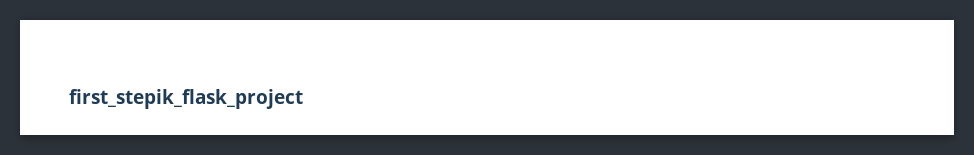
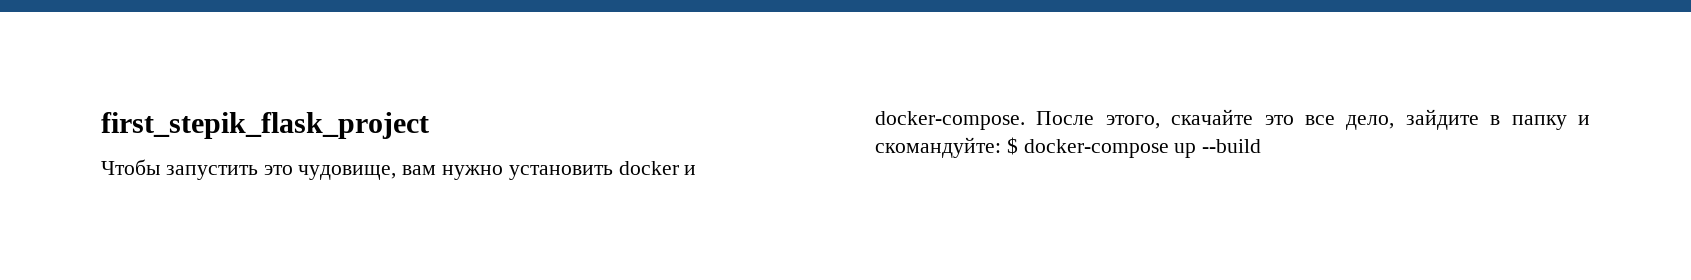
+ Чтобы запустить это чудовище, вам нужно установить docker и docker-compose. После этого, скачайте это все дело, зайдите в папку и скомандуйте: $ docker-compose up --build

